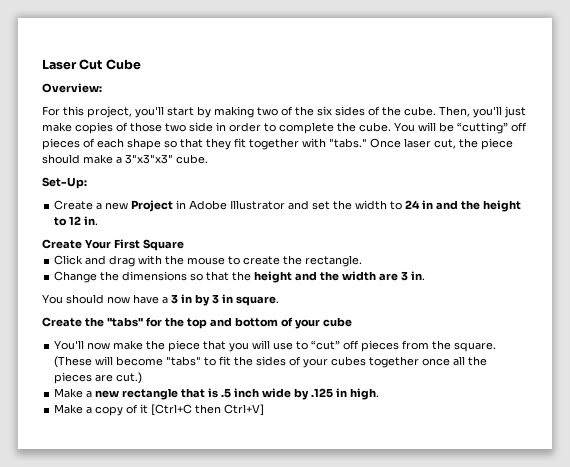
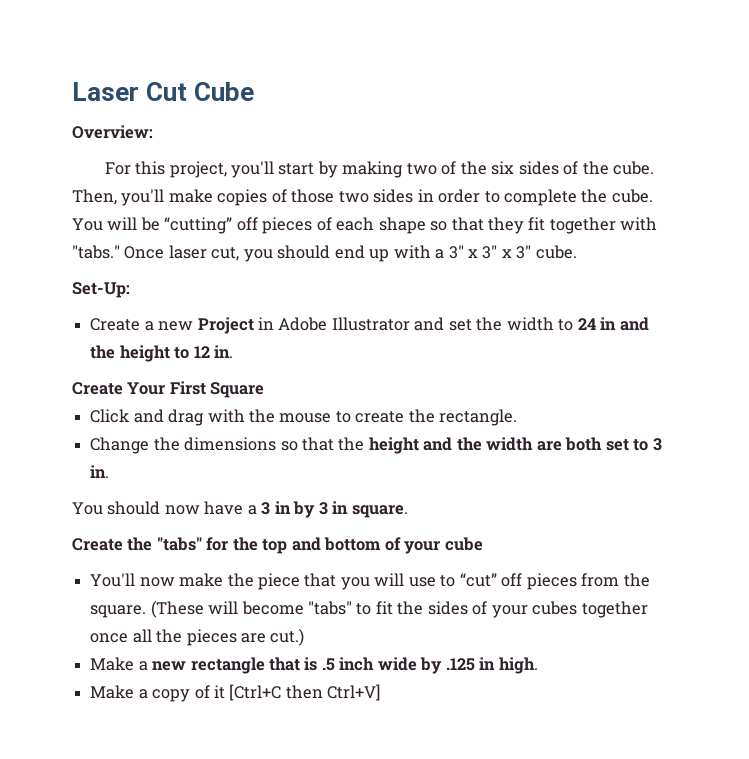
- Then, you'll just make copies of those two side in order to complete the cube.
+ Then, you'll make copies of those two sides in order to complete the cube.
- Once laser cut, the piece should make a 3"x3"x3" cube.
+ Once laser cut, you should end up with a 3" x 3" x 3" cube.
- Change the dimensions so that the height and the width are 3 in.
+ Change the dimensions so that the height and the width are both set to 3 in.

